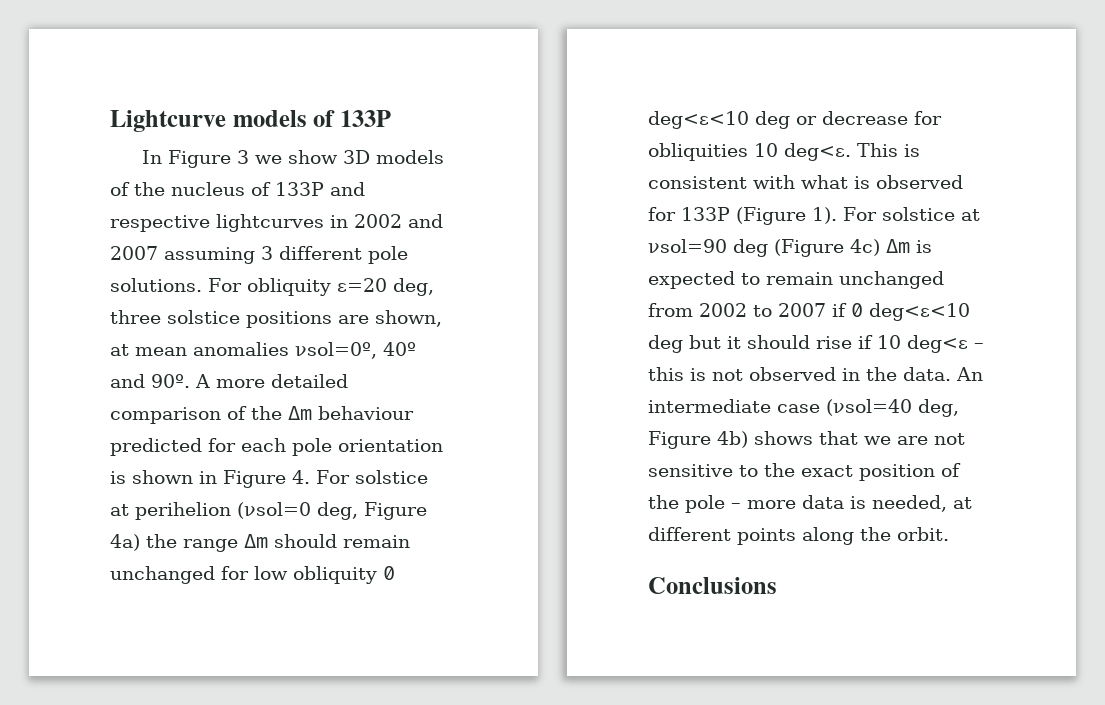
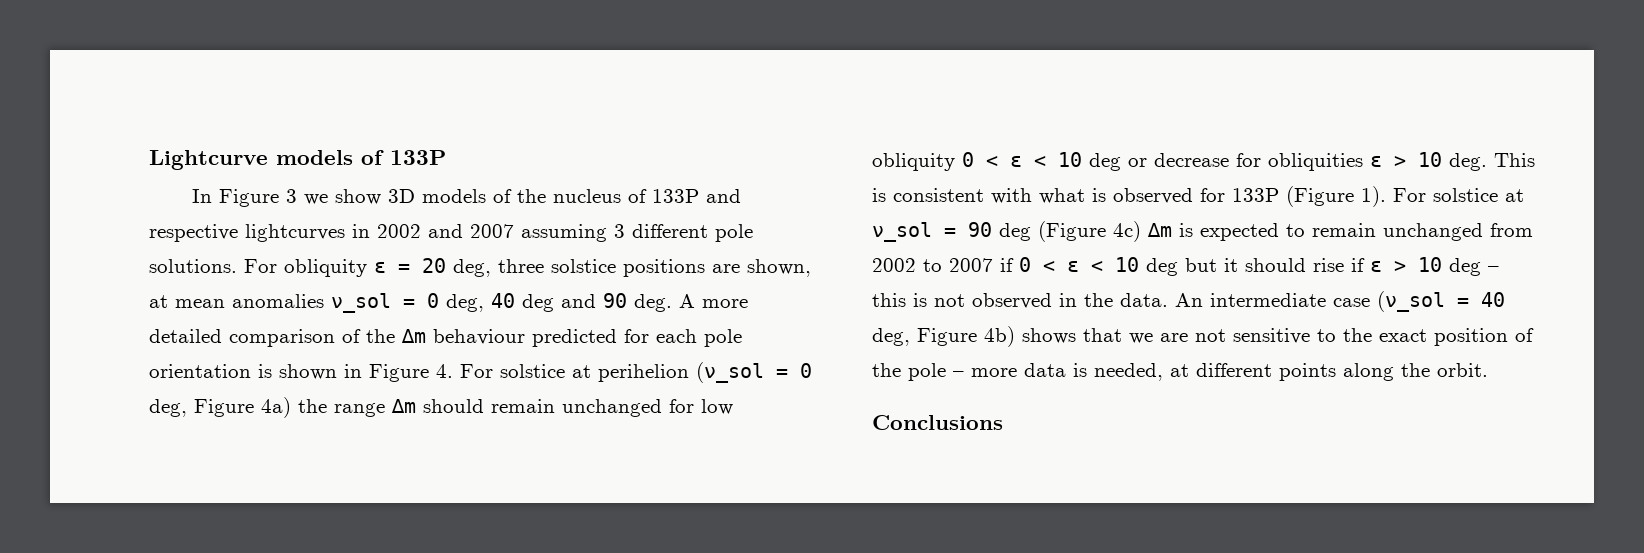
- For obliquity ε=20 deg, three solstice positions are shown, at mean anomalies νsol=0º, 40º and 90º.
+ For obliquity ε = 20 deg, three solstice positions are shown, at mean anomalies ν_sol = 0 deg, 40 deg and 90 deg.
- A more detailed comparison of the ∆m behaviour predicted for each pole orientation is shown in Figure 4. For solstice at perihelion (νsol=0 deg, Figure 4a) the range ∆m should remain unchanged for low obliquity 0 deg<ε<10 deg or decrease for obliquities 10 deg<ε.
+ A more detailed comparison of the ∆m behaviour predicted for each pole orientation is shown in Figure 4. For solstice at perihelion (ν_sol = 0 deg, Figure 4a) the range ∆m should remain unchanged for low obliquity 0 < ε < 10 deg or decrease for obliquities ε > 10 deg.
- For solstice at νsol=90 deg (Figure 4c) ∆m is expected to remain unchanged from 2002 to 2007 if 0 deg<ε<10 deg but it should rise if 10 deg<ε – this is not observed in the data.
+ For solstice at ν_sol = 90 deg (Figure 4c) ∆m is expected to remain unchanged from 2002 to 2007 if 0 < ε < 10 deg but it should rise if ε > 10 deg – this is not observed in the data.
- An intermediate case (νsol=40 deg, Figure 4b) shows that we are not sensitive to the exact position of the pole – more data is needed, at different points along the orbit.
+ An intermediate case (ν_sol = 40 deg, Figure 4b) shows that we are not sensitive to the exact position of the pole – more data is needed, at different points along the orbit.

